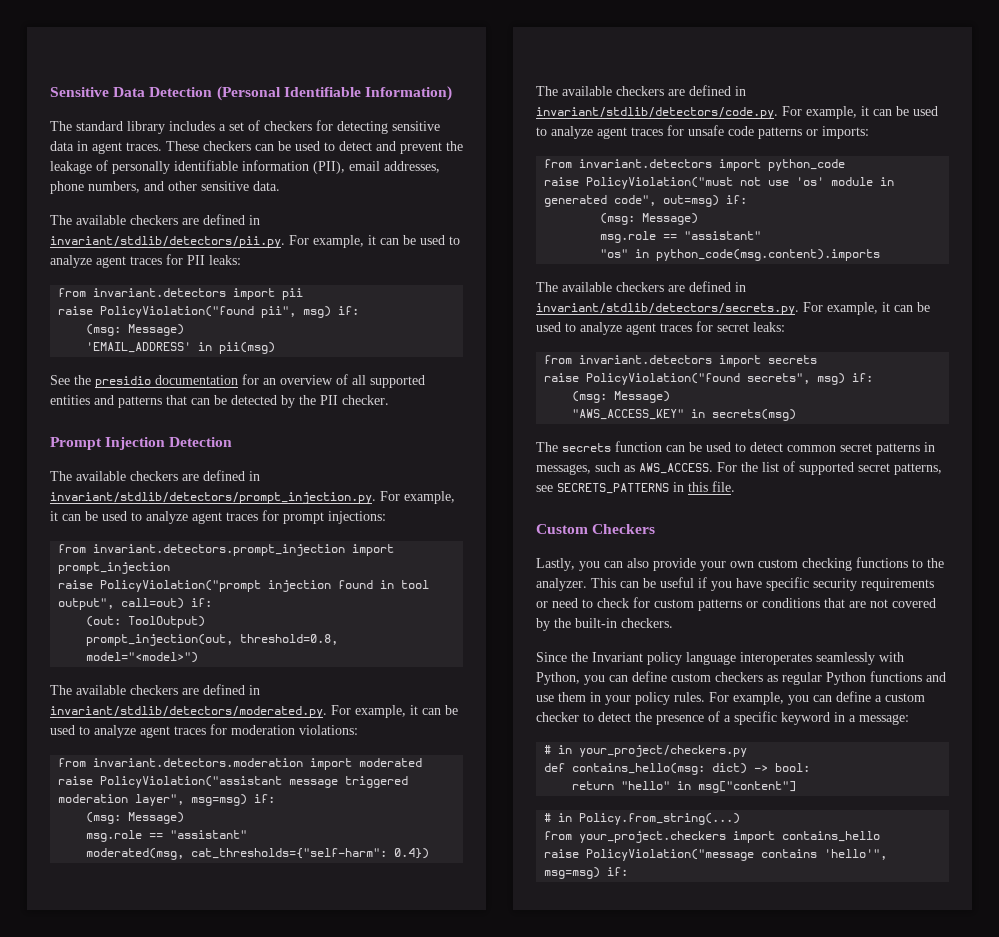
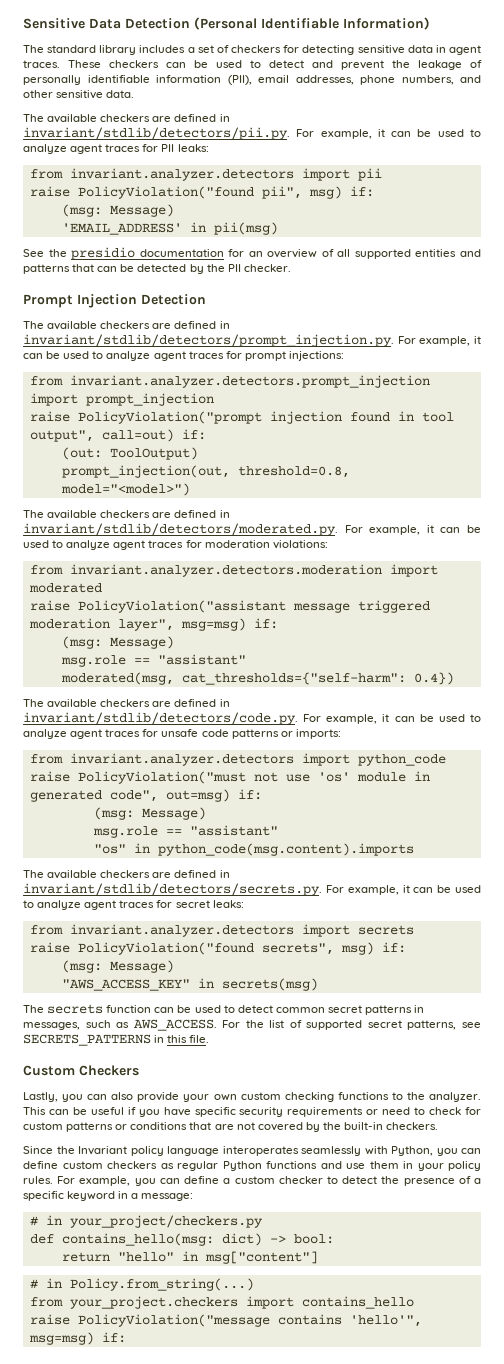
- from invariant.detectors import pii
+ from invariant.analyzer.detectors import pii
- from invariant.detectors.prompt_injection import prompt_injection
+ from invariant.analyzer.detectors.prompt_injection import prompt_injection
- from invariant.detectors.moderation import moderated
+ from invariant.analyzer.detectors.moderation import moderated
- from invariant.detectors import python_code
+ from invariant.analyzer.detectors import python_code
- from invariant.detectors import secrets
+ from invariant.analyzer.detectors import secrets

